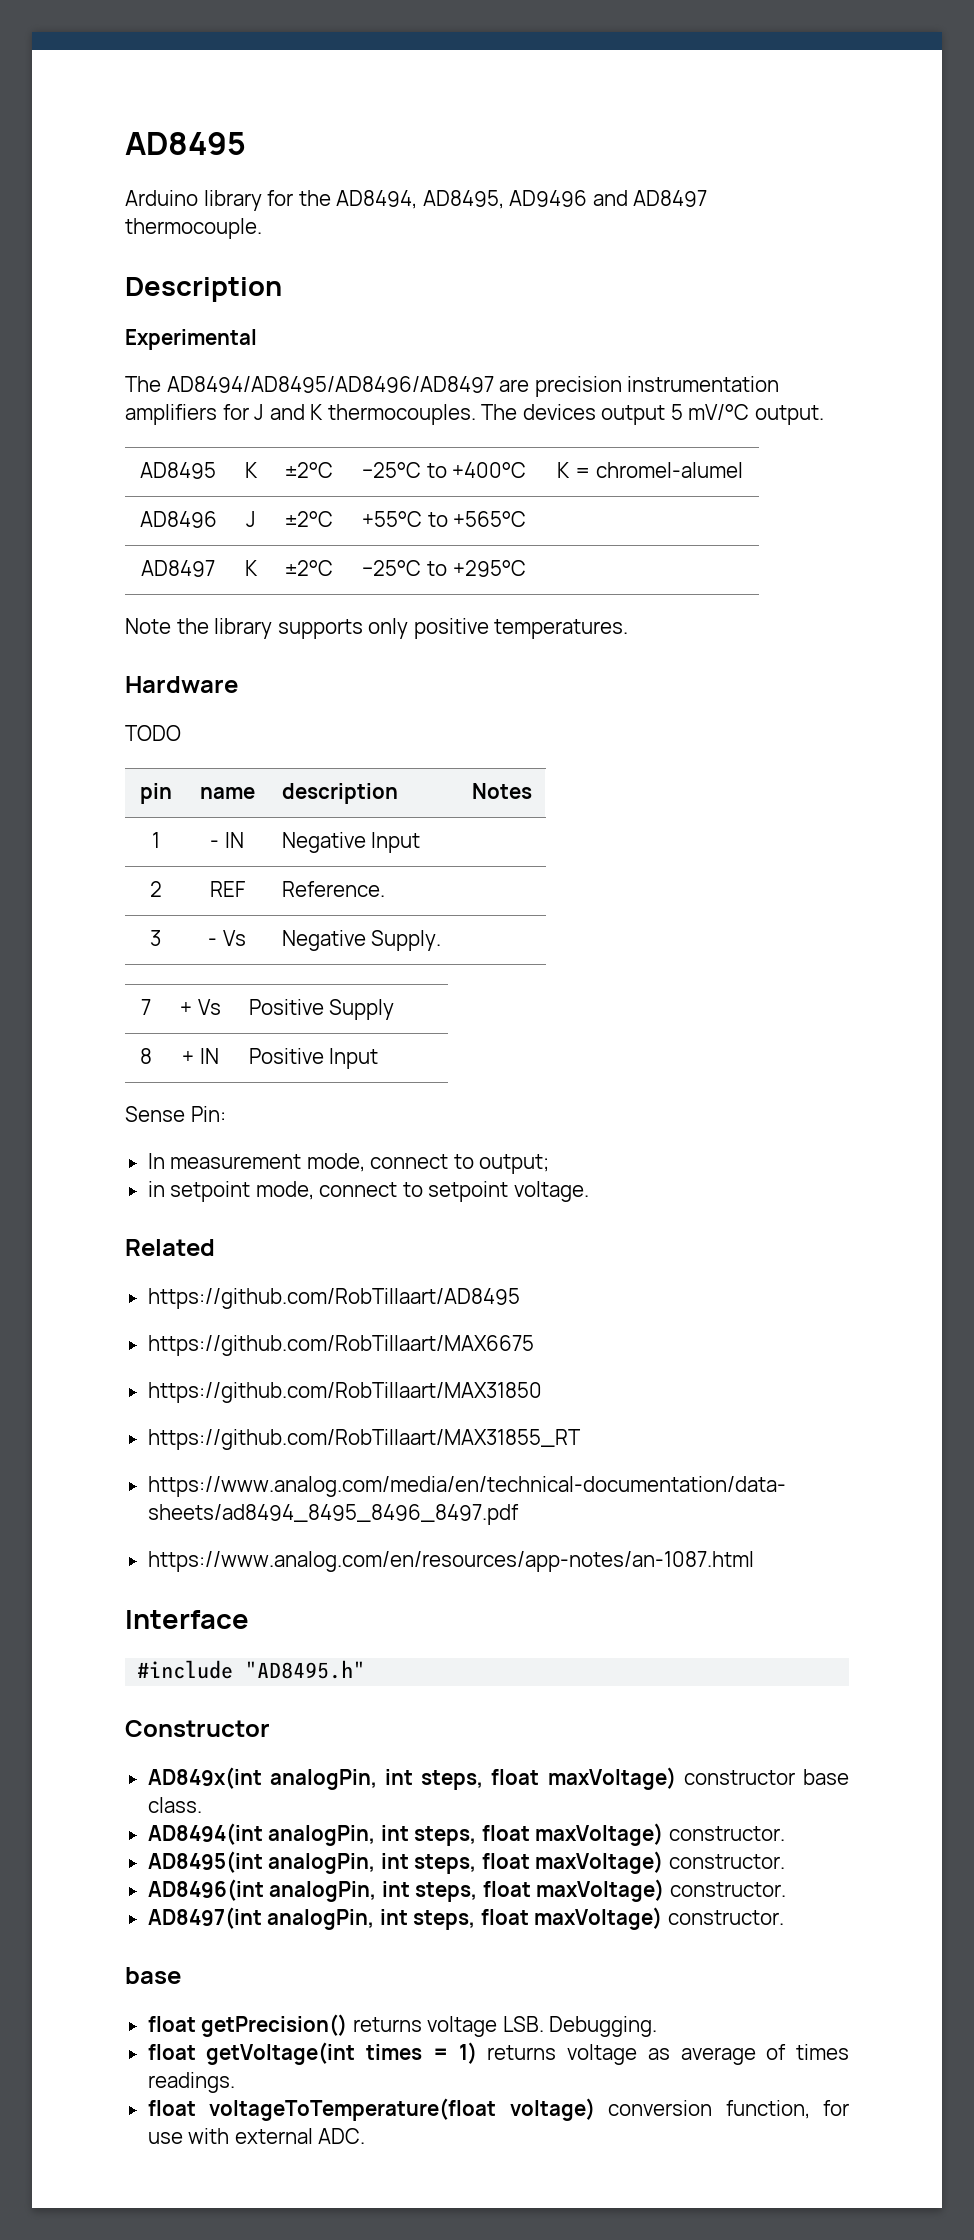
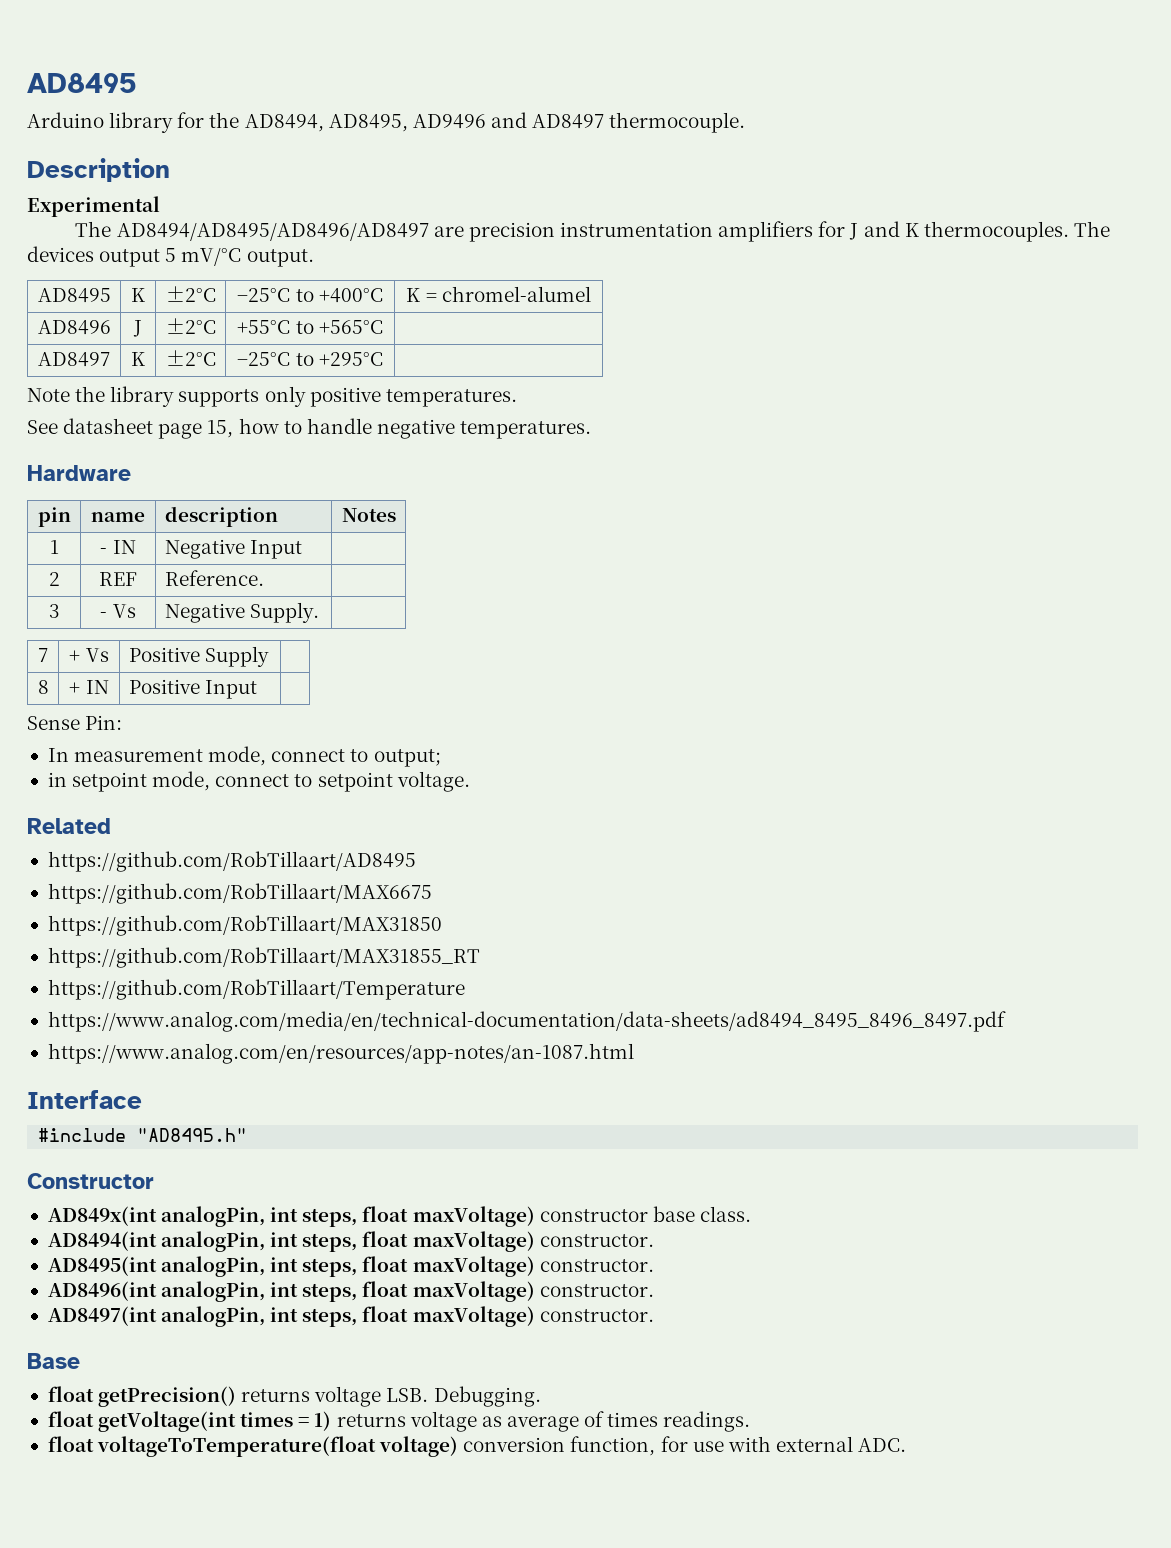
+ See datasheet page 15, how to handle negative temperatures.
- TODO
+ https://github.com/RobTillaart/Temperature
  AD8497(int analogPin, int steps, float maxVoltage) constructor.
- base
+ Base

